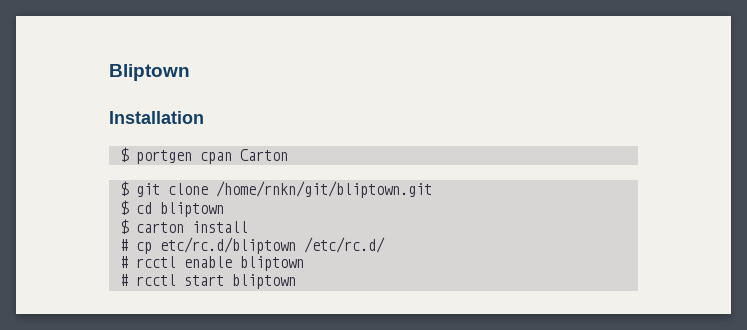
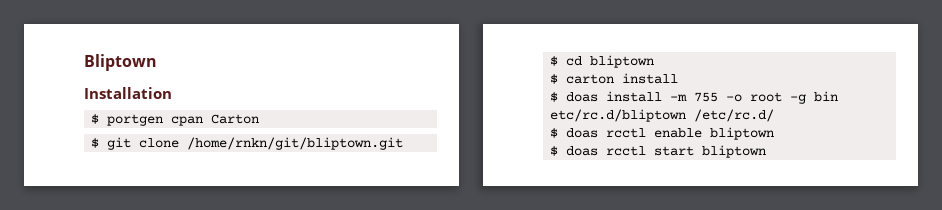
- # cp etc/rc.d/bliptown /etc/rc.d/
+ $ doas install -m 755 -o root -g bin etc/rc.d/bliptown /etc/rc.d/
- # rcctl enable bliptown
+ $ doas rcctl enable bliptown
- # rcctl start bliptown
+ $ doas rcctl start bliptown

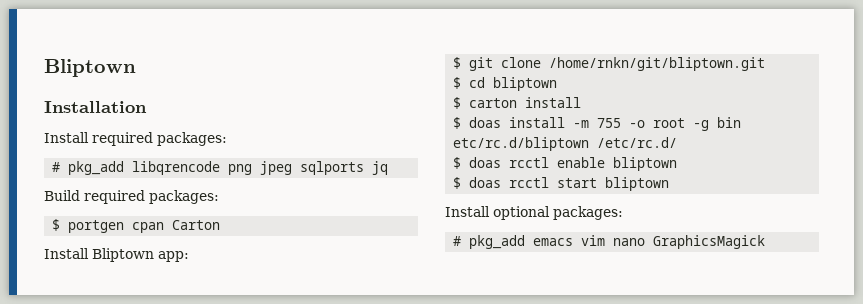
+ Install required packages:
+ # pkg_add libqrencode png jpeg sqlports jq
+ Build required packages:
+ Install Bliptown app:
+ Install optional packages:
+ # pkg_add emacs vim nano GraphicsMagick

